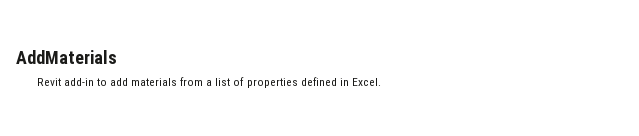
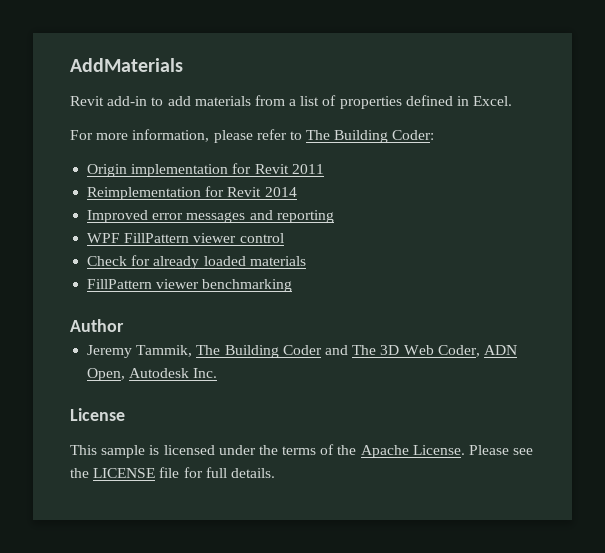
+ For more information, please refer to The Building Coder:
+ Origin implementation for Revit 2011
+ Reimplementation for Revit 2014
+ Improved error messages and reporting
+ WPF FillPattern viewer control
+ Check for already loaded materials
+ FillPattern viewer benchmarking
+ Author
+ Jeremy Tammik, The Building Coder and The 3D Web Coder, ADN Open, Autodesk Inc.
+ License
+ This sample is licensed under the terms of the Apache License. Please see the LICENSE file for full details.

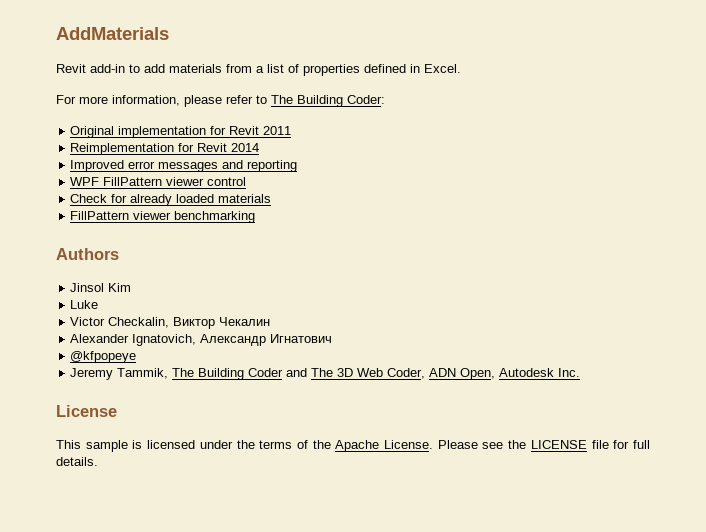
- Origin implementation for Revit 2011
+ Original implementation for Revit 2011
- Author
+ Authors
+ Jinsol Kim
+ Luke
+ Victor Checkalin, Виктор Чекалин
+ Alexander Ignatovich, Александр Игнатович
+ @kfpopeye

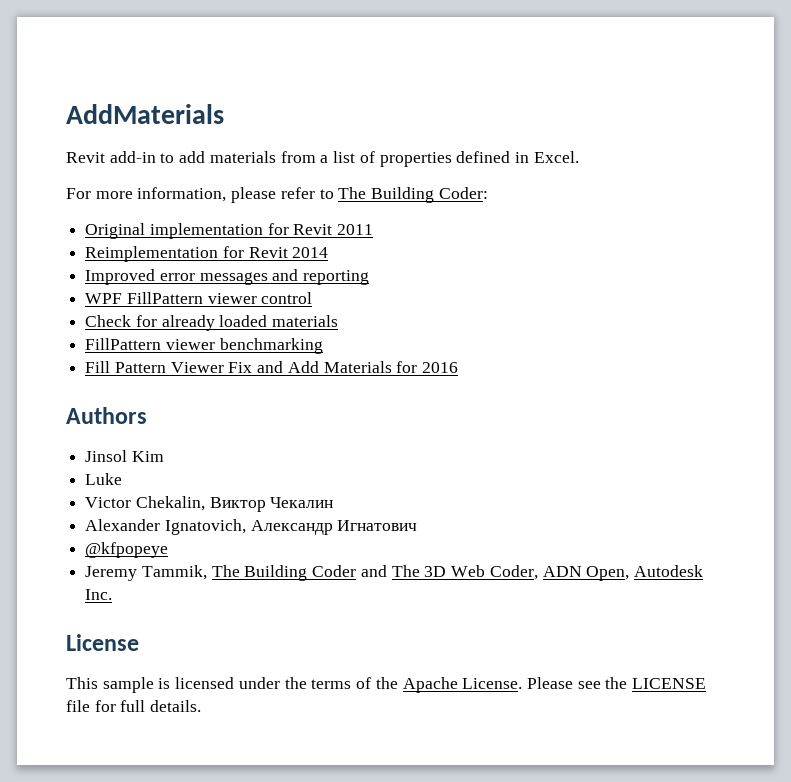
+ Fill Pattern Viewer Fix and Add Materials for 2016
- Victor Checkalin, Виктор Чекалин
+ Victor Chekalin, Виктор Чекалин

